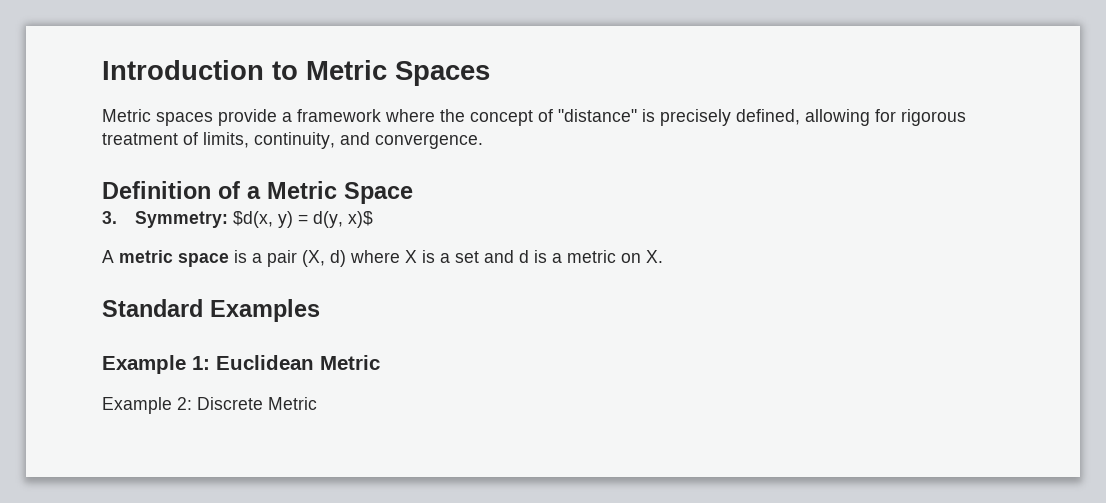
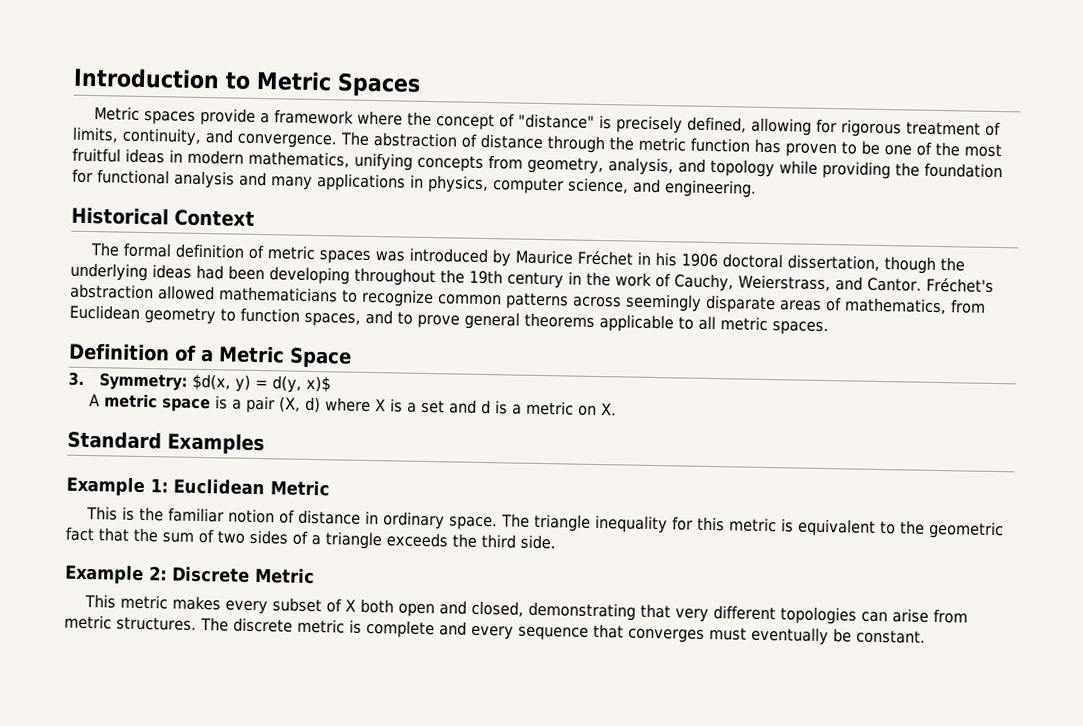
+ The abstraction of distance through the metric function has proven to be one of the most fruitful ideas in modern mathematics, unifying concepts from geometry, analysis, and topology while providing the foundation for functional analysis and many applications in physics, computer science, and engineering.
+ Historical Context
+ The formal definition of metric spaces was introduced by Maurice Fréchet in his 1906 doctoral dissertation, though the underlying ideas had been developing throughout the 19th century in the work of Cauchy, Weierstrass, and Cantor. Fréchet's abstraction allowed mathematicians to recognize common patterns across seemingly disparate areas of mathematics, from Euclidean geometry to function spaces, and to prove general theorems applicable to all metric spaces.
+ This is the familiar notion of distance in ordinary space. The triangle inequality for this metric is equivalent to the geometric fact that the sum of two sides of a triangle exceeds the third side.
  Example 2: Discrete Metric
+ This metric makes every subset of X both open and closed, demonstrating that very different topologies can arise from metric structures. The discrete metric is complete and every sequence that converges must eventually be constant.

